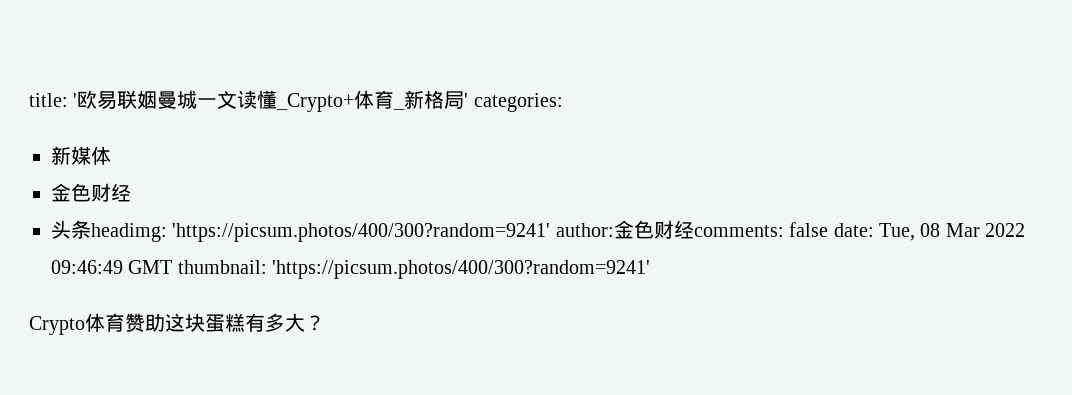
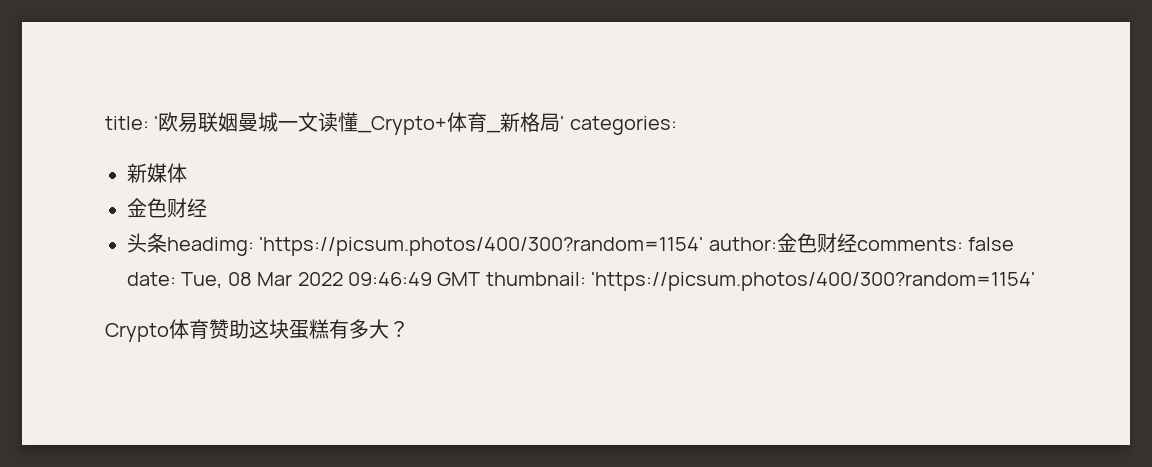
- 头条headimg: 'https://picsum.photos/400/300?random=9241' author:金色财经comments: false date: Tue, 08 Mar 2022 09:46:49 GMT thumbnail: 'https://picsum.photos/400/300?random=9241'
+ 头条headimg: 'https://picsum.photos/400/300?random=1154' author:金色财经comments: false date: Tue, 08 Mar 2022 09:46:49 GMT thumbnail: 'https://picsum.photos/400/300?random=1154'

